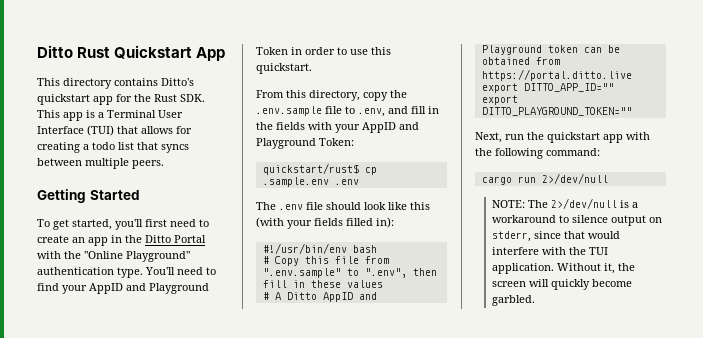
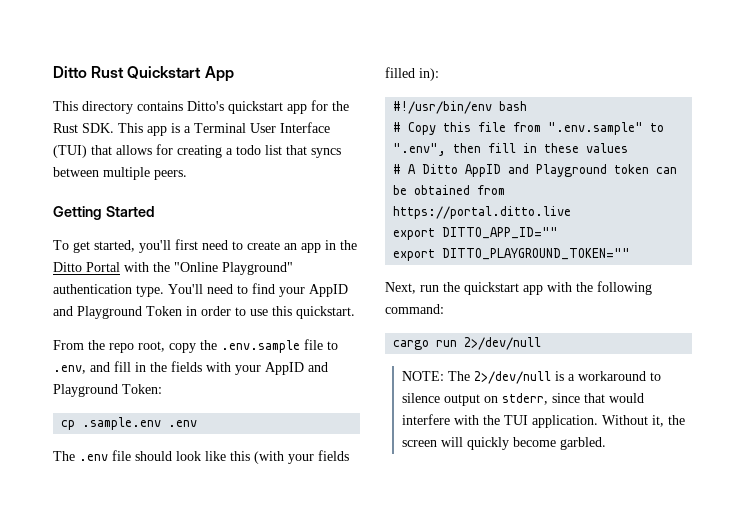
- From this directory, copy the .env.sample file to .env, and fill in the fields with your AppID and Playground Token:
+ From the repo root, copy the .env.sample file to .env, and fill in the fields with your AppID and Playground Token:
- quickstart/rust$ cp .sample.env .env
+ cp .sample.env .env

